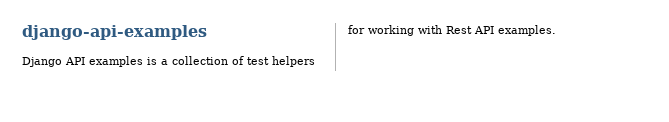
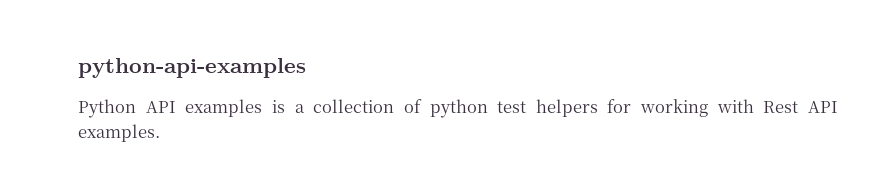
- django-api-examples
- Django API examples is a collection of test helpers for working with Rest API examples.
+ python-api-examples
+ Python API examples is a collection of python test helpers for working with Rest API examples.

